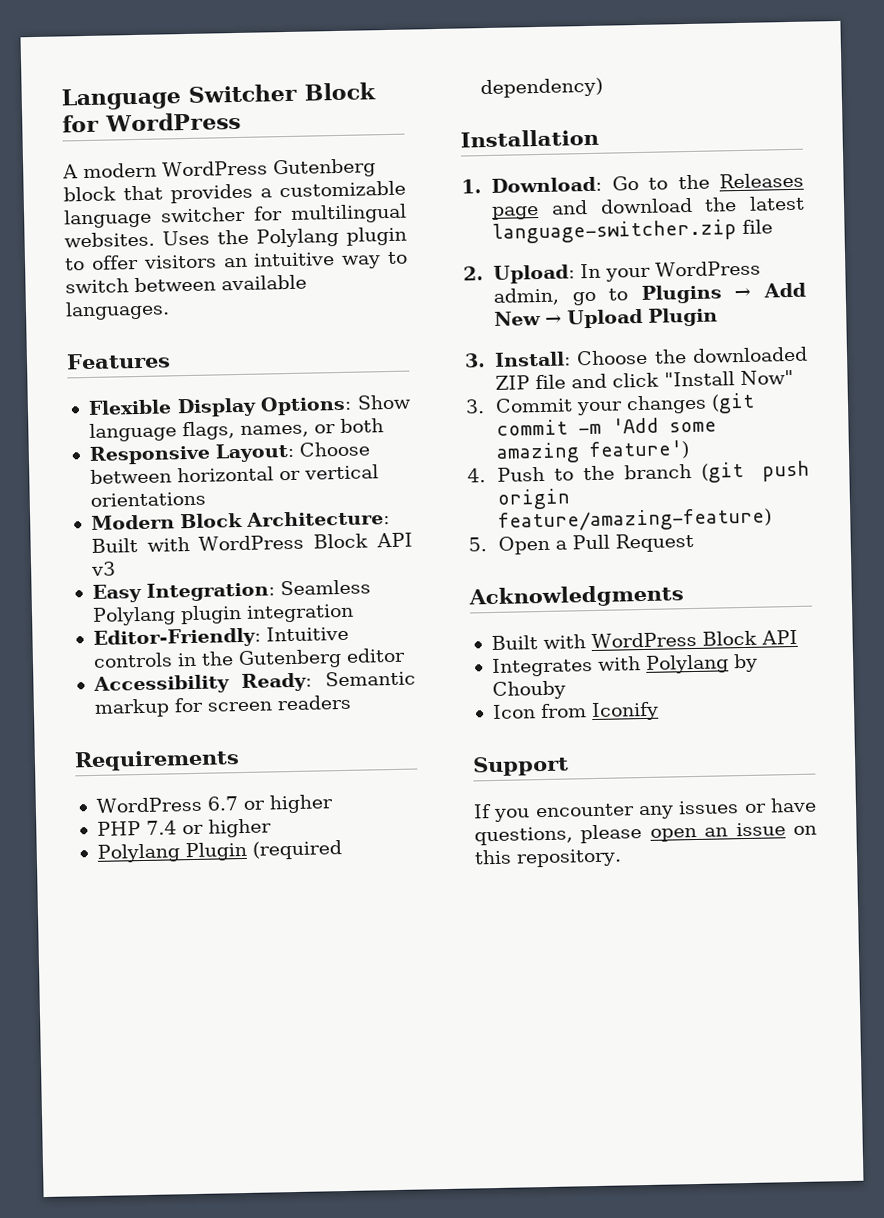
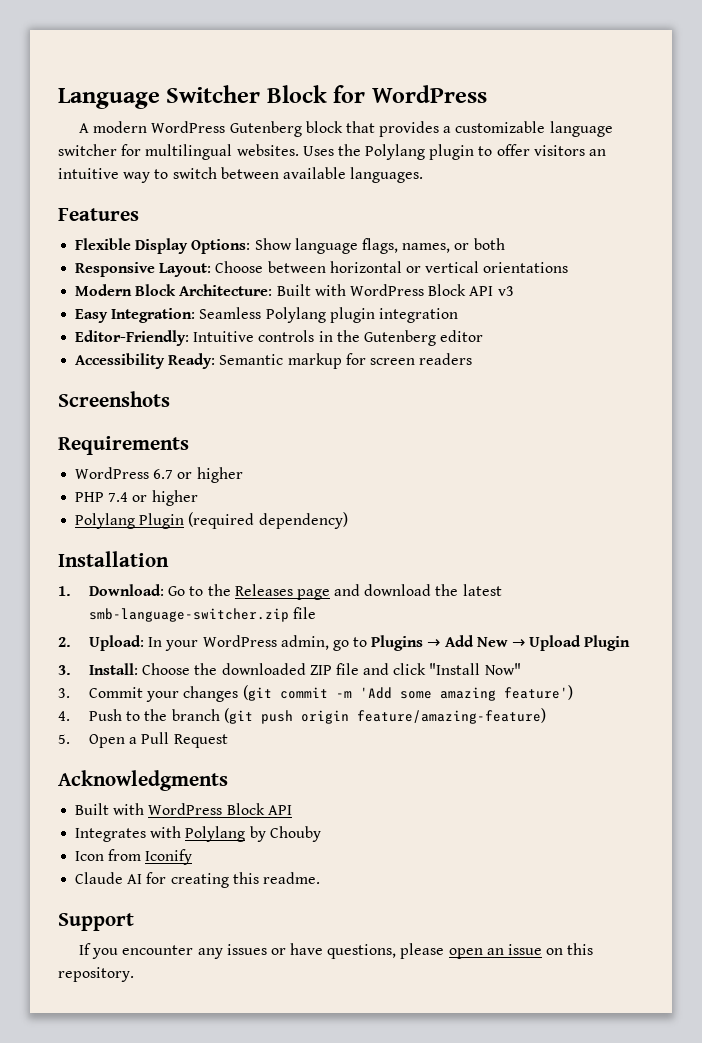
+ Screenshots
- 1. Download: Go to the Releases page and download the latest language-switcher.zip file
+ 1. Download: Go to the Releases page and download the latest smb-language-switcher.zip file
+ Claude AI for creating this readme.

